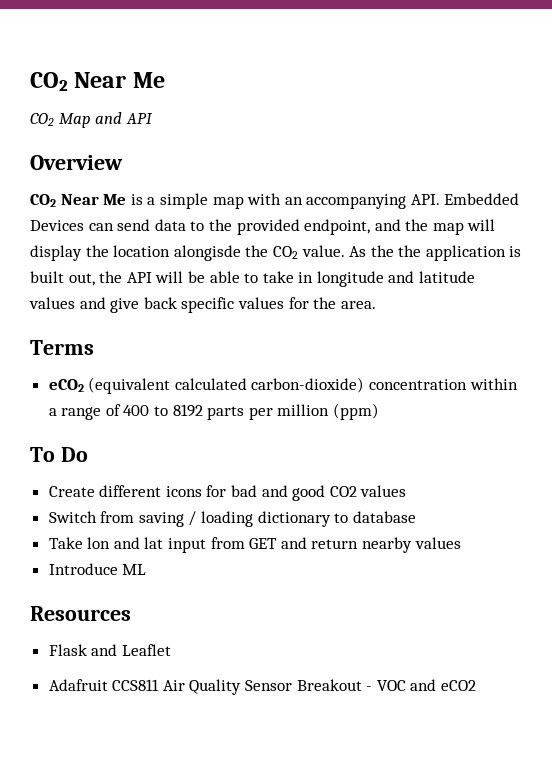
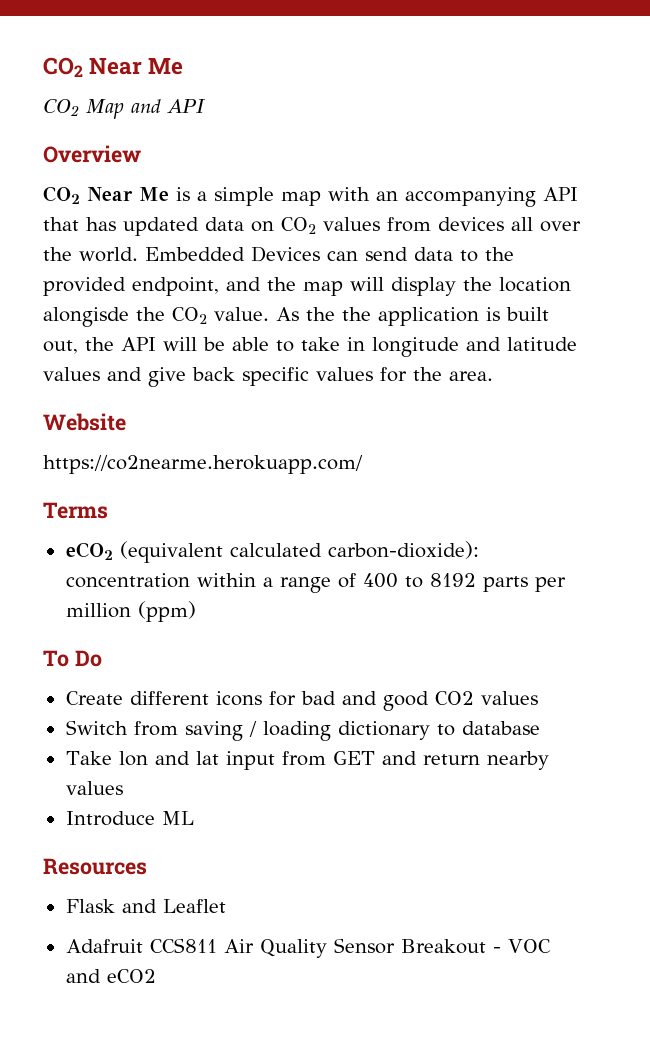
- CO2 Near Me is a simple map with an accompanying API. Embedded Devices can send data to the provided endpoint, and the map will display the location alongisde the CO2 value.
+ CO2 Near Me is a simple map with an accompanying API that has updated data on CO2 values from devices all over the world. Embedded Devices can send data to the provided endpoint, and the map will display the location alongisde the CO2 value.
+ Website
+ https://co2nearme.herokuapp.com/
- eCO2 (equivalent calculated carbon-dioxide) concentration within a range of 400 to 8192 parts per million (ppm)
+ eCO2 (equivalent calculated carbon-dioxide): concentration within a range of 400 to 8192 parts per million (ppm)

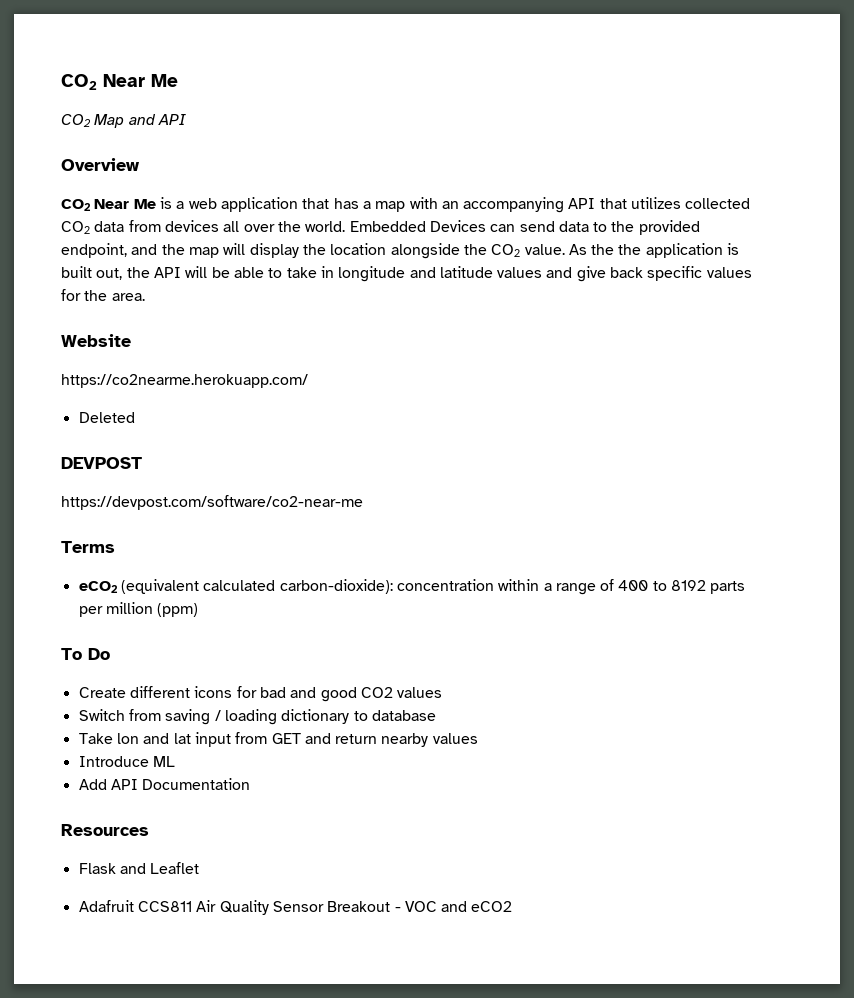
- CO2 Near Me is a simple map with an accompanying API that has updated data on CO2 values from devices all over the world.
+ CO2 Near Me is a web application that has a map with an accompanying API that utilizes collected CO2 data from devices all over the world.
- Embedded Devices can send data to the provided endpoint, and the map will display the location alongisde the CO2 value.
+ Embedded Devices can send data to the provided endpoint, and the map will display the location alongside the CO2 value.
+ Deleted
+ DEVPOST
+ https://devpost.com/software/co2-near-me
+ Add API Documentation

